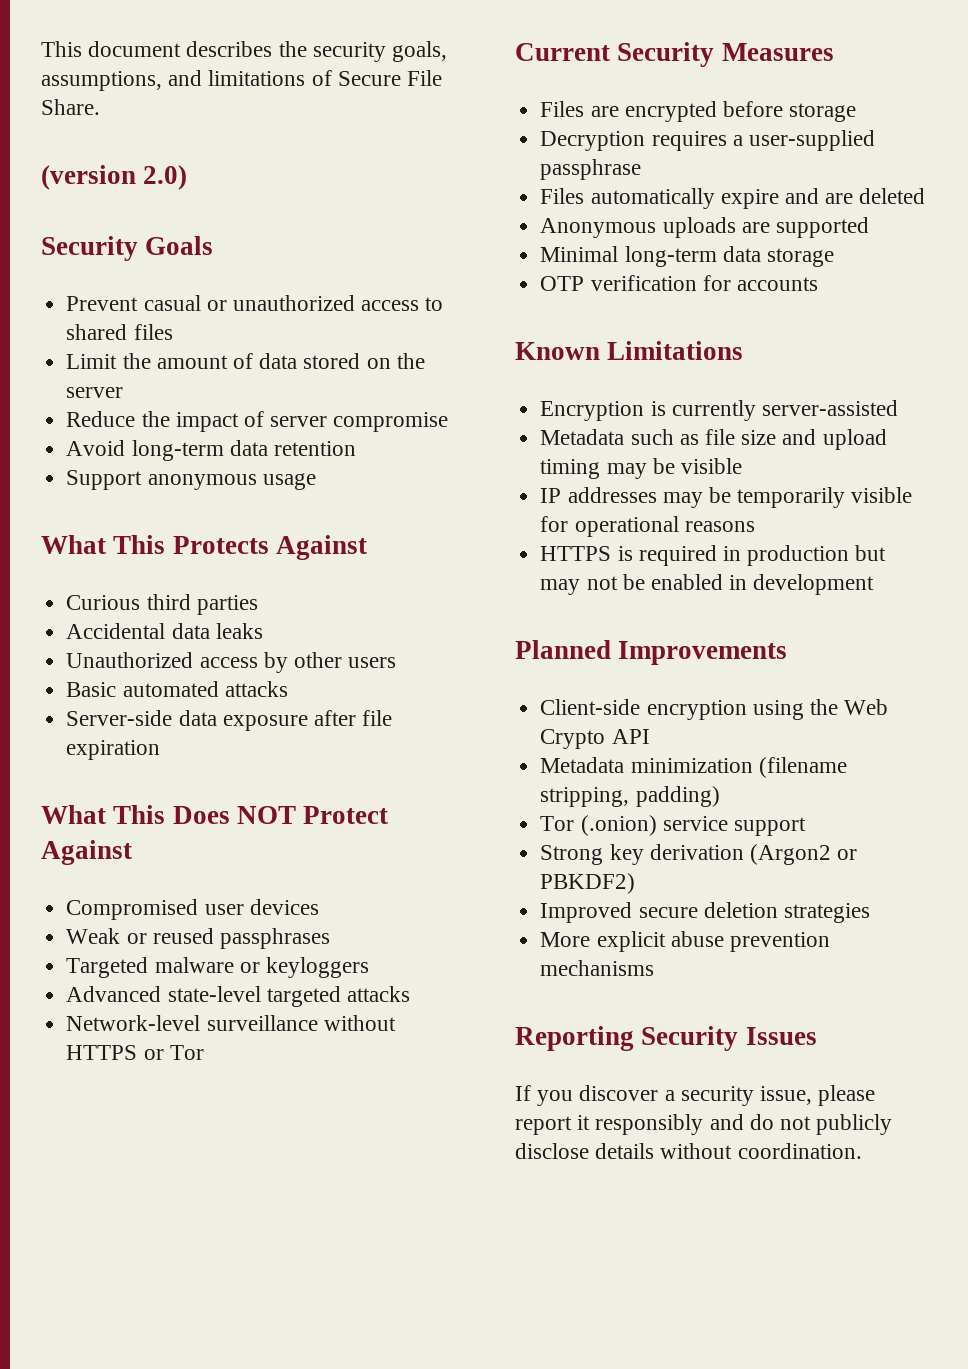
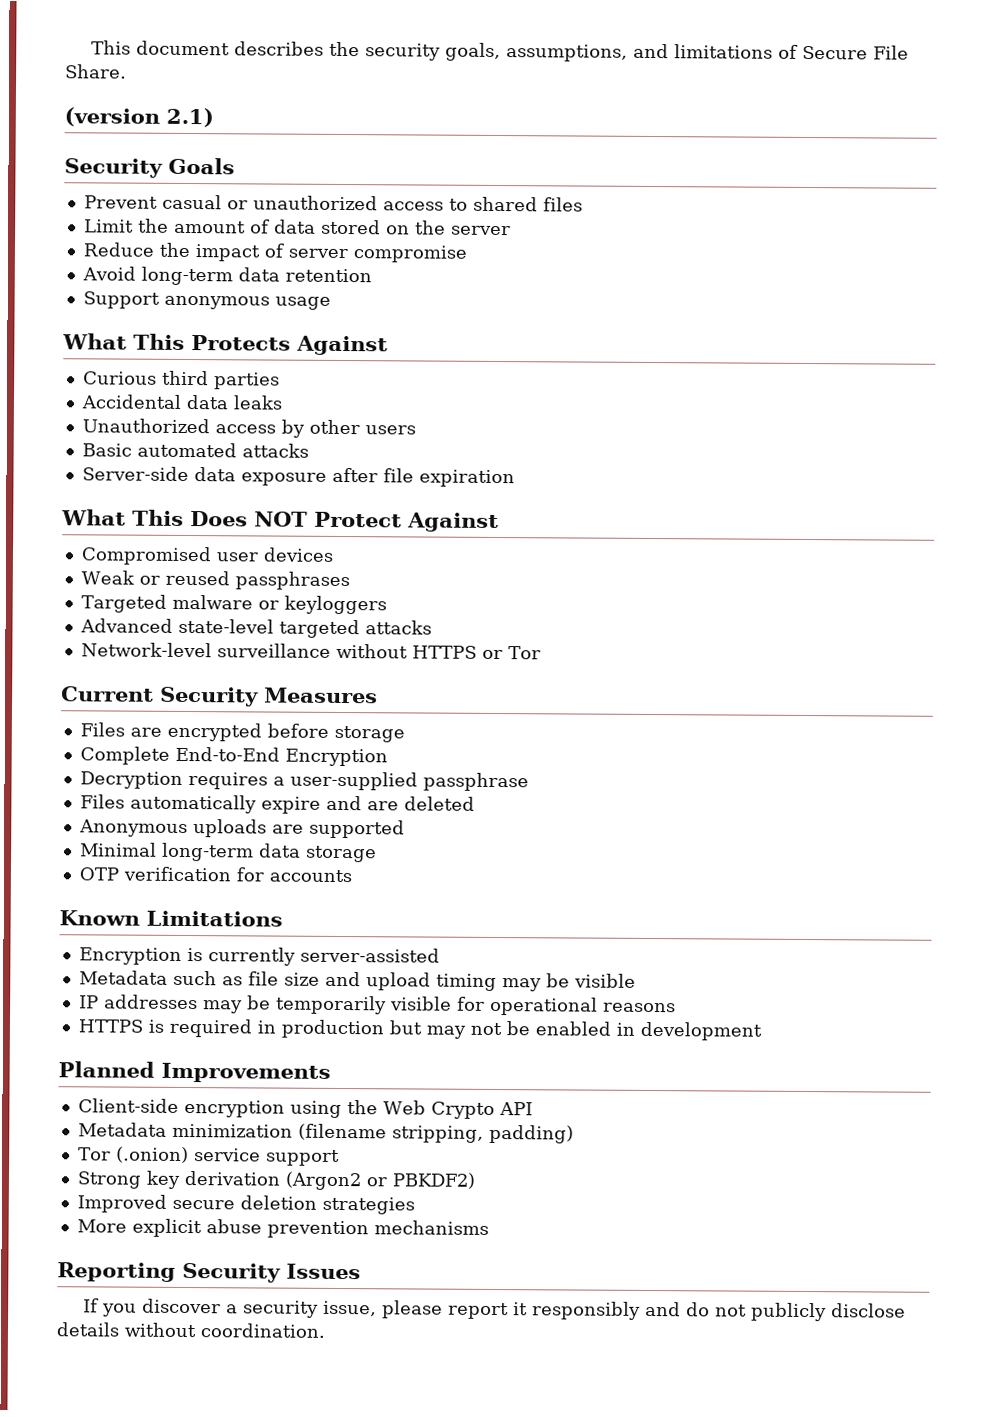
- (version 2.0)
+ (version 2.1)
+ Complete End-to-End Encryption

